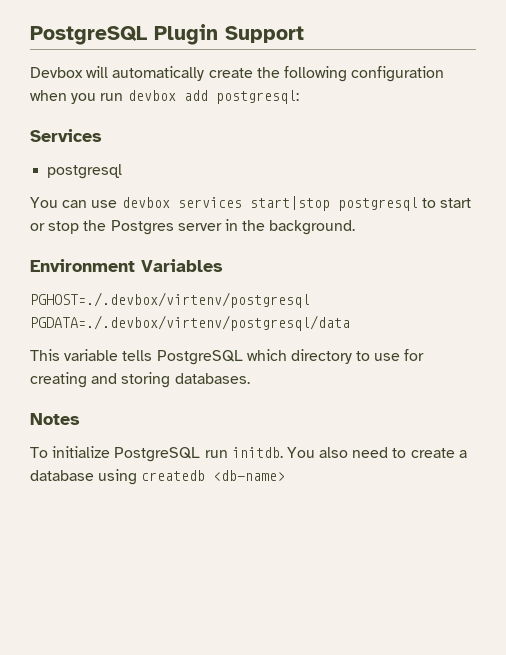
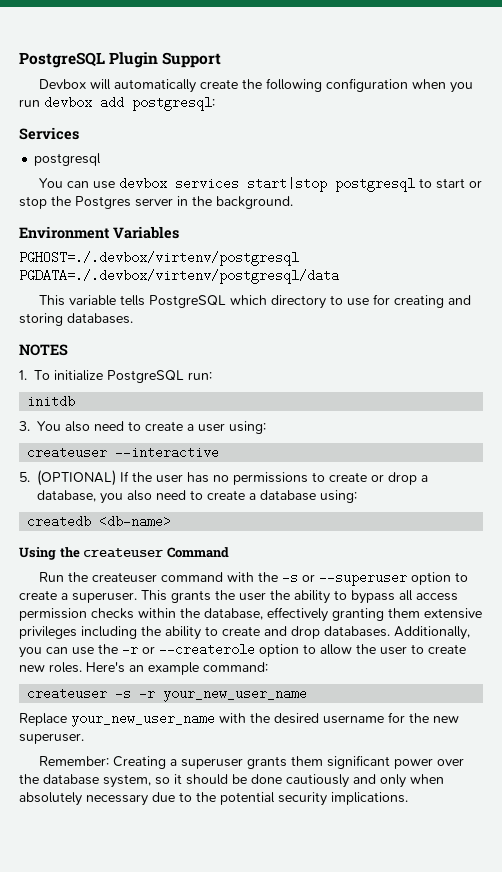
- Notes
- To initialize PostgreSQL run initdb. You also need to create a database using createdb <db-name>
+ NOTES
+ 1. To initialize PostgreSQL run:
+ initdb
+ 3. You also need to create a user using:
+ createuser --interactive
+ 5. (OPTIONAL) If the user has no permissions to create or drop a database, you also need to create a database using:
+ createdb <db-name>
+ Using the createuser Command
+ Run the createuser command with the -s or --superuser option to create a superuser. This grants the user the ability to bypass all access permission checks within the database, effectively granting them extensive privileges including the ability to create and drop databases. Additionally, you can use the -r or --createrole option to allow the user to create new roles. Here's an example command:
+ createuser -s -r your_new_user_name
+ Replace your_new_user_name with the desired username for the new superuser.
+ Remember: Creating a superuser grants them significant power over the database system, so it should be done cautiously and only when absolutely necessary due to the potential security implications.

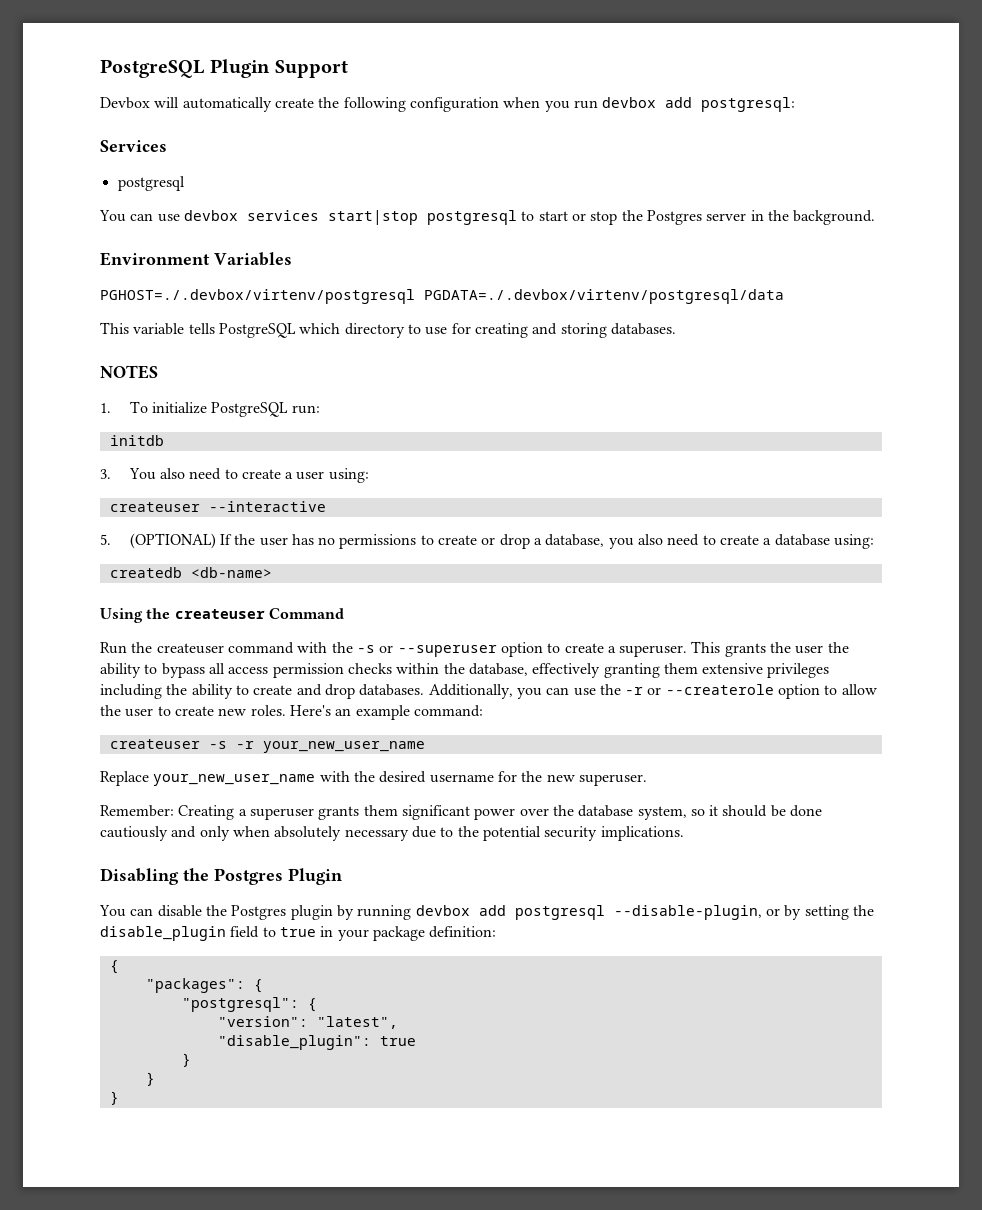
+ Disabling the Postgres Plugin
+ You can disable the Postgres plugin by running devbox add postgresql --disable-plugin, or by setting the disable_plugin field to true in your package definition:
+ {
+ "packages": {
+ "postgresql": {
+ "version": "latest",
+ "disable_plugin": true
+ }
+ }
+ }

